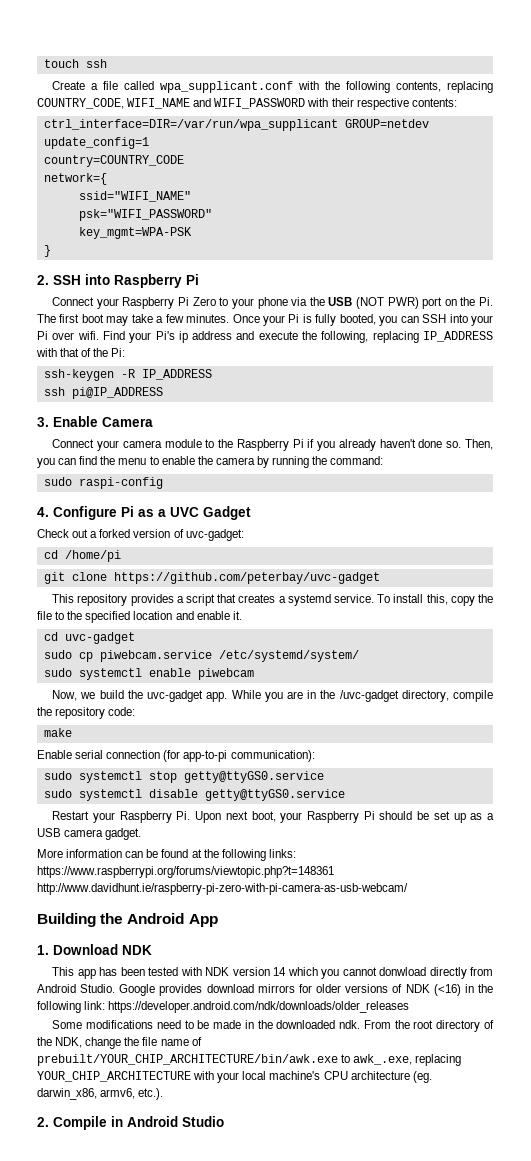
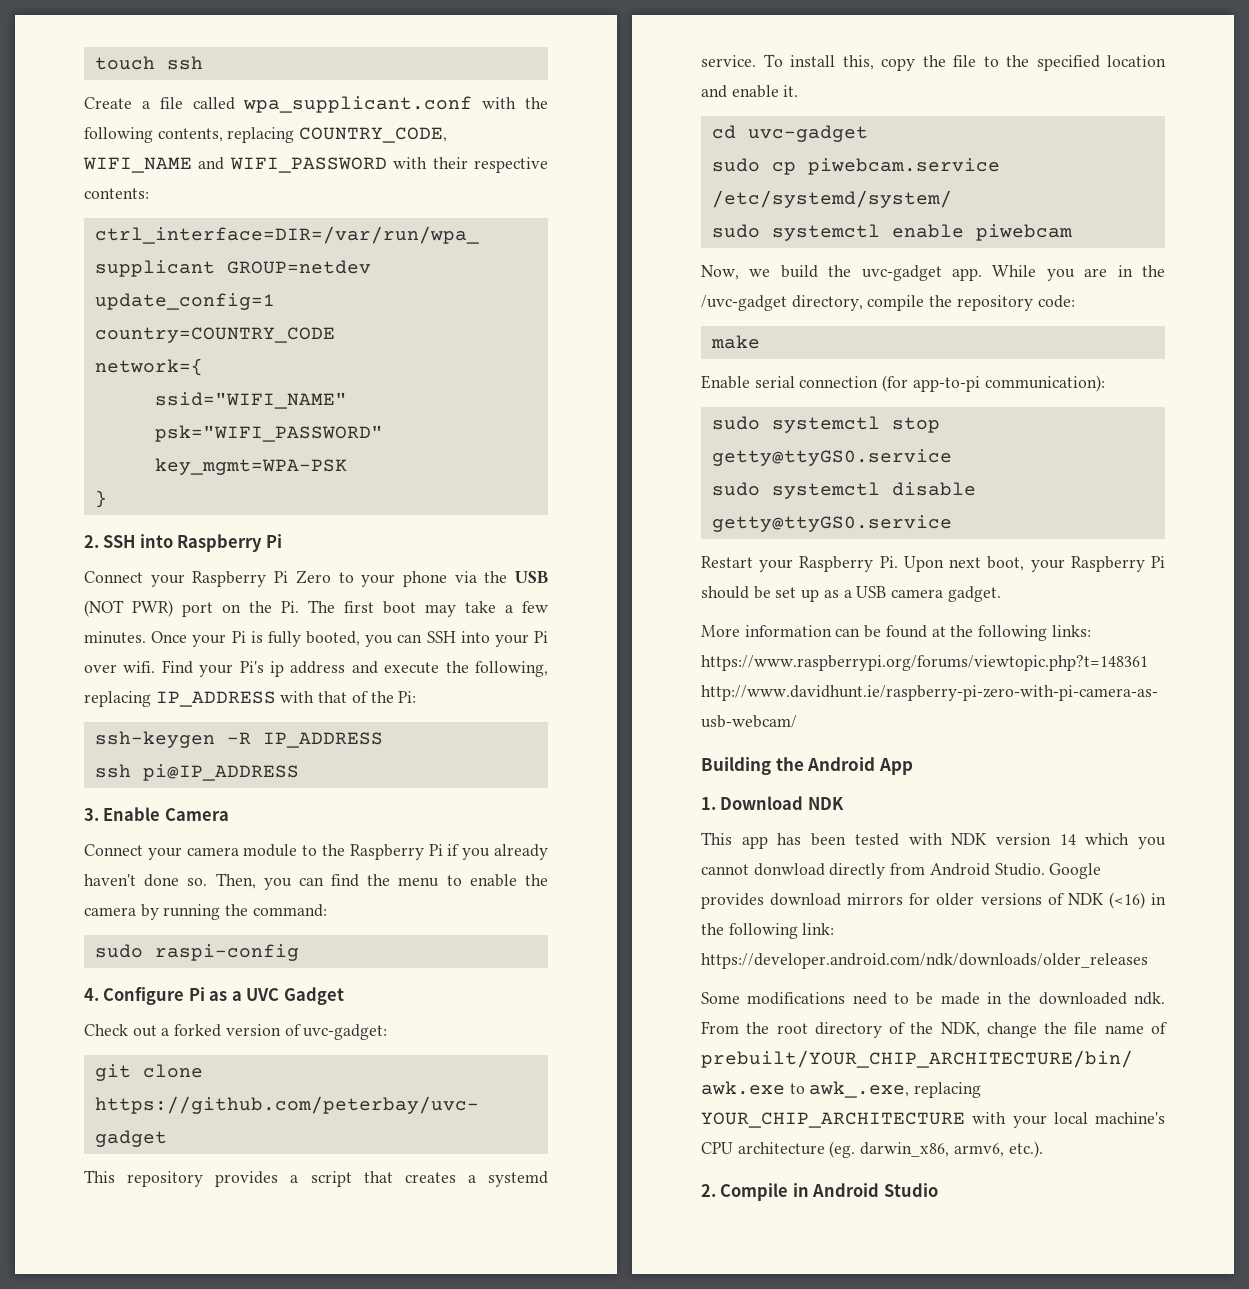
- cd /home/pi

